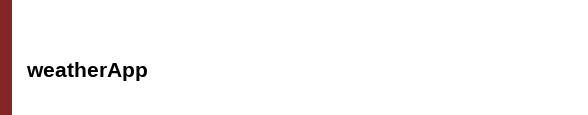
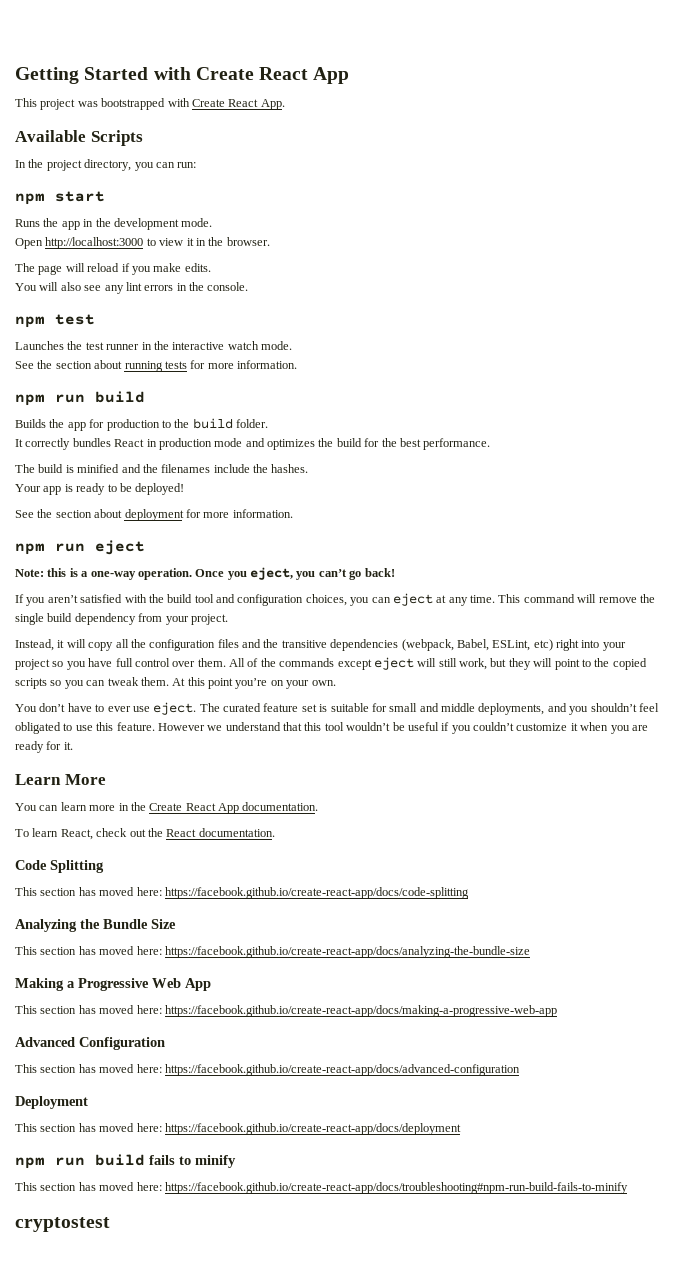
- weatherApp
+ Getting Started with Create React App
+ This project was bootstrapped with Create React App.
+ Available Scripts
+ In the project directory, you can run:
+ npm start
+ Runs the app in the development mode.
+ Open http://localhost:3000 to view it in the browser.
+ The page will reload if you make edits.
+ You will also see any lint errors in the console.
+ npm test
+ Launches the test runner in the interactive watch mode.
+ See the section about running tests for more information.
+ npm run build
+ Builds the app for production to the build folder.
+ It correctly bundles React in production mode and optimizes the build for the best performance.
+ The build is minified and the filenames include the hashes.
+ Your app is ready to be deployed!
+ See the section about deployment for more information.
+ npm run eject
+ Note: this is a one-way operation. Once you eject, you can’t go back!
+ If you aren’t satisfied with the build tool and configuration choices, you can eject at any time. This command will remove the single build dependency from your project.
+ Instead, it will copy all the configuration files and the transitive dependencies (webpack, Babel, ESLint, etc) right into your project so you have full control over them. All of the commands except eject will still work, but they will point to the copied scripts so you can tweak them. At this point you’re on your own.
+ You don’t have to ever use eject. The curated feature set is suitable for small and middle deployments, and you shouldn’t feel obligated to use this feature. However we understand that this tool wouldn’t be useful if you couldn’t customize it when you are ready for it.
+ Learn More
+ You can learn more in the Create React App documentation.
+ To learn React, check out the React documentation.
+ Code Splitting
+ This section has moved here: https://facebook.github.io/create-react-app/docs/code-splitting
+ Analyzing the Bundle Size
+ This section has moved here: https://facebook.github.io/create-react-app/docs/analyzing-the-bundle-size
+ Making a Progressive Web App
+ This section has moved here: https://facebook.github.io/create-react-app/docs/making-a-progressive-web-app
+ Advanced Configuration
+ This section has moved here: https://facebook.github.io/create-react-app/docs/advanced-configuration
+ Deployment
+ This section has moved here: https://facebook.github.io/create-react-app/docs/deployment
+ npm run build fails to minify
+ This section has moved here: https://facebook.github.io/create-react-app/docs/troubleshooting#npm-run-build-fails-to-minify
+ cryptostest

